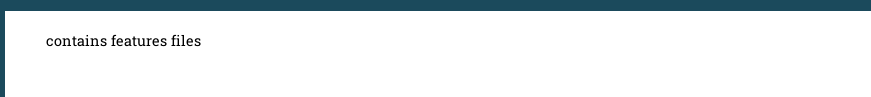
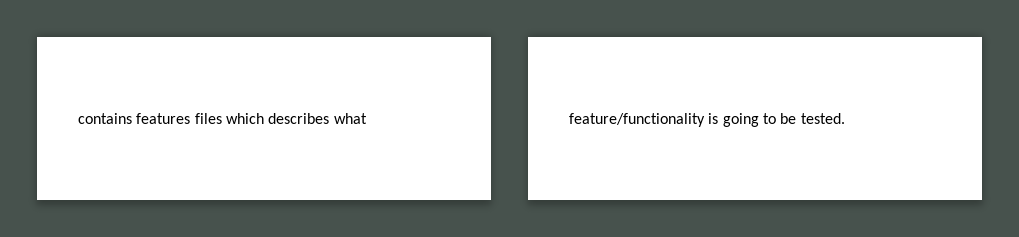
- contains features files
+ contains features files which describes what feature/functionality is going to be tested.

